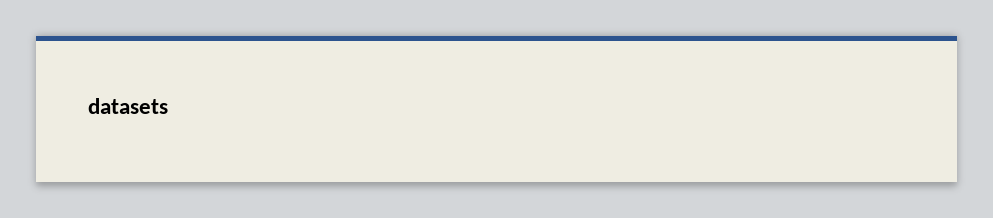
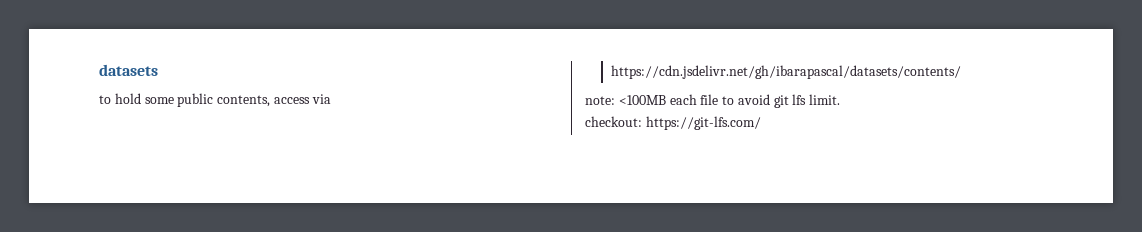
+ to hold some public contents, access via
+ https://cdn.jsdelivr.net/gh/ibarapascal/datasets/contents/
+ note: <100MB each file to avoid git lfs limit.
+ checkout: https://git-lfs.com/

